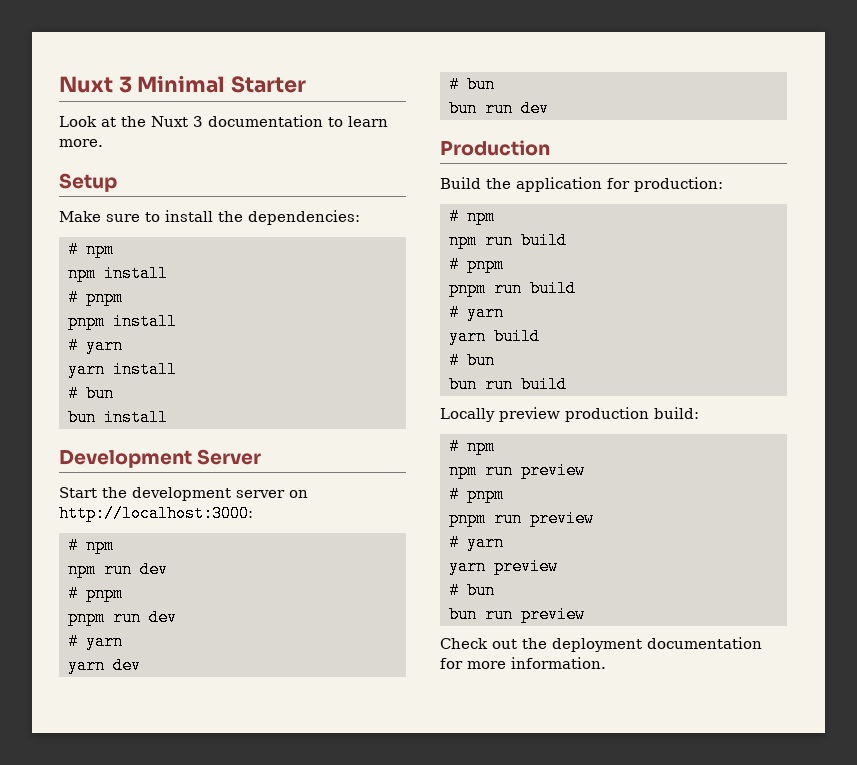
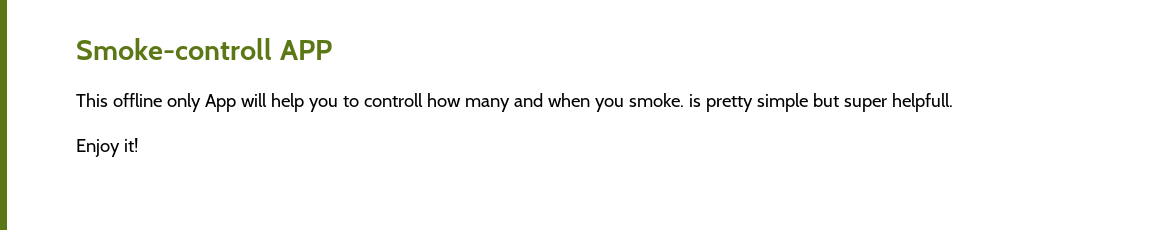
- Nuxt 3 Minimal Starter
- Look at the Nuxt 3 documentation to learn more.
- Setup
- Make sure to install the dependencies:
- # npm
- npm install
- # pnpm
- pnpm install
- # yarn
- yarn install
- # bun
- bun install
- Development Server
- Start the development server on http://localhost:3000:
- # npm
- npm run dev
- # pnpm
- pnpm run dev
- # yarn
- yarn dev
- # bun
- bun run dev
- Production
- Build the application for production:
- # npm
- npm run build
- # pnpm
- pnpm run build
- # yarn
- yarn build
- # bun
- bun run build
- Locally preview production build:
- # npm
- npm run preview
- # pnpm
- pnpm run preview
- # yarn
- yarn preview
- # bun
- bun run preview
- Check out the deployment documentation for more information.
+ Smoke-controll APP
+ This offline only App will help you to controll how many and when you smoke. is pretty simple but super helpfull.
+ Enjoy it!

